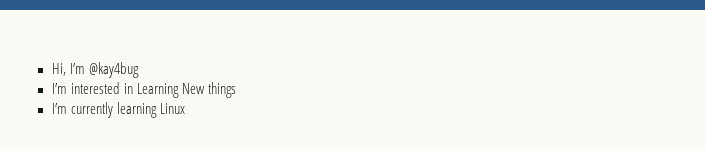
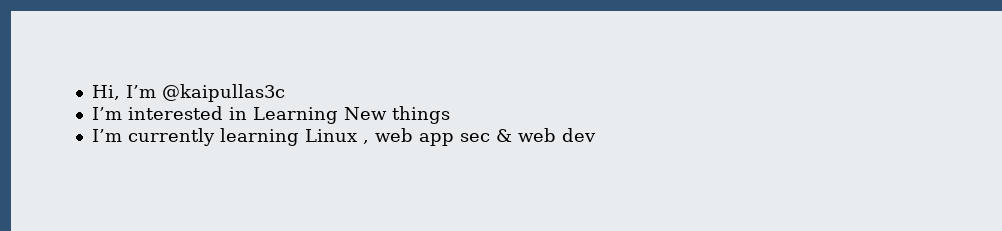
- Hi, I’m @kay4bug
+ Hi, I’m @kaipullas3c
- I’m currently learning Linux
+ I’m currently learning Linux , web app sec & web dev

